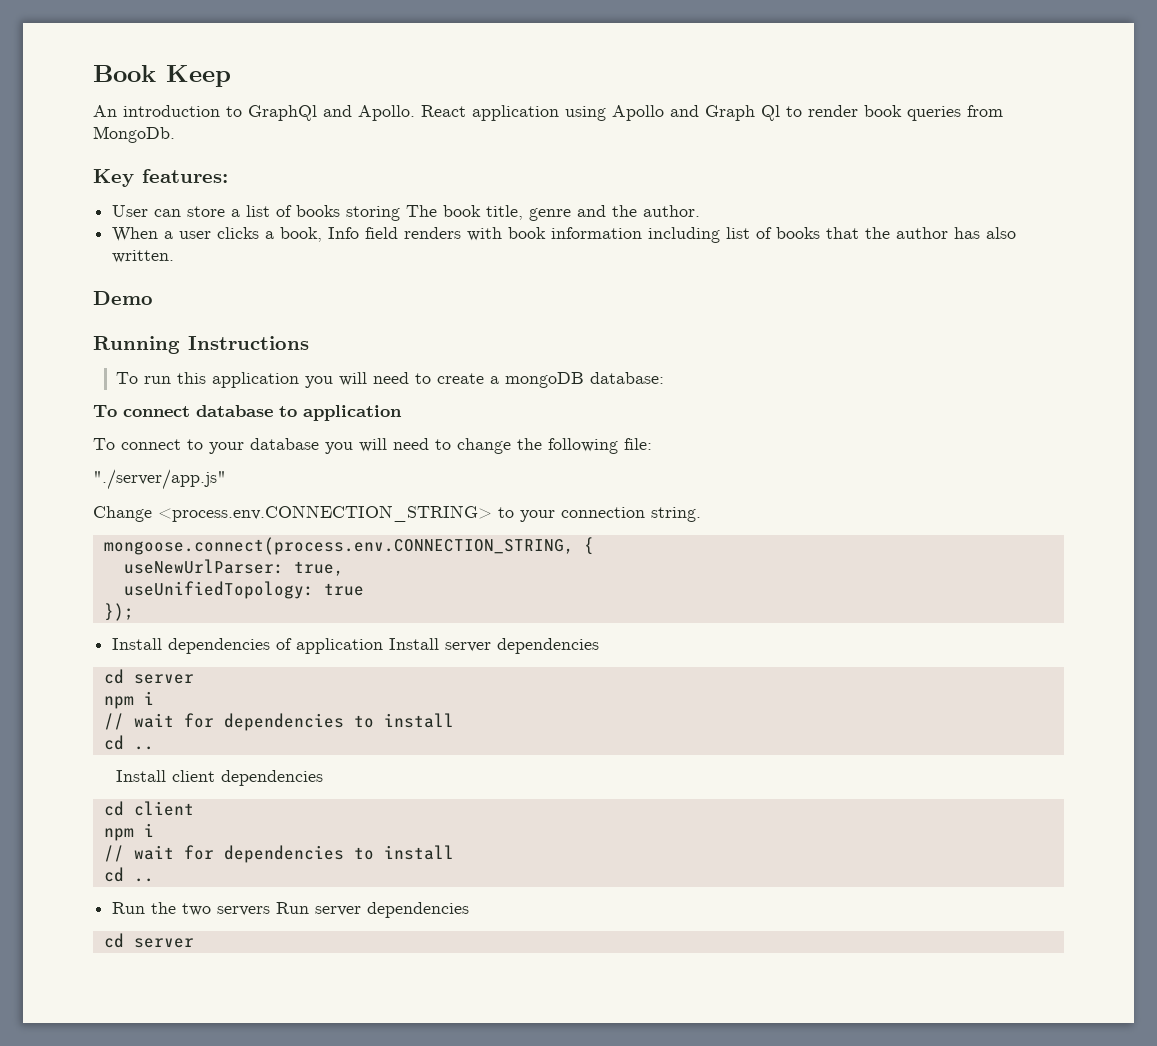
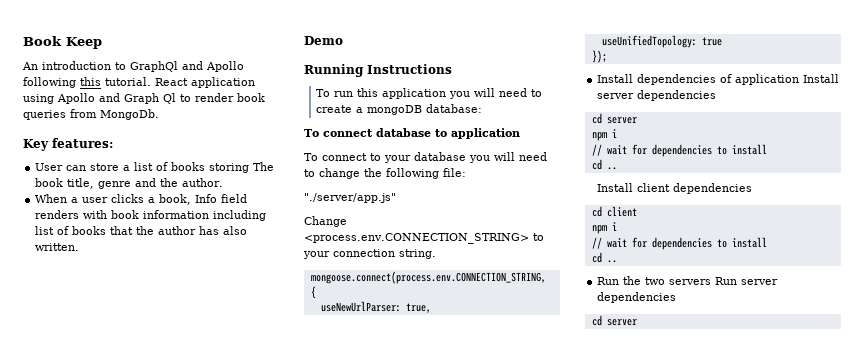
- An introduction to GraphQl and Apollo.
+ An introduction to GraphQl and Apollo following this tutorial.

